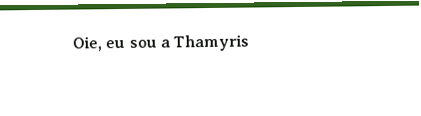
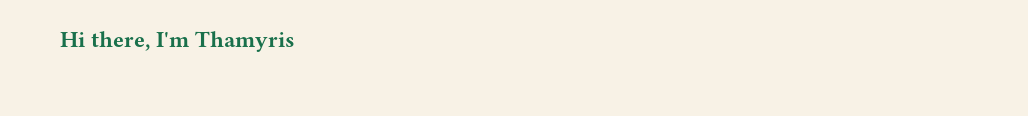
- Oie, eu sou a Thamyris
+ Hi there, I'm Thamyris

